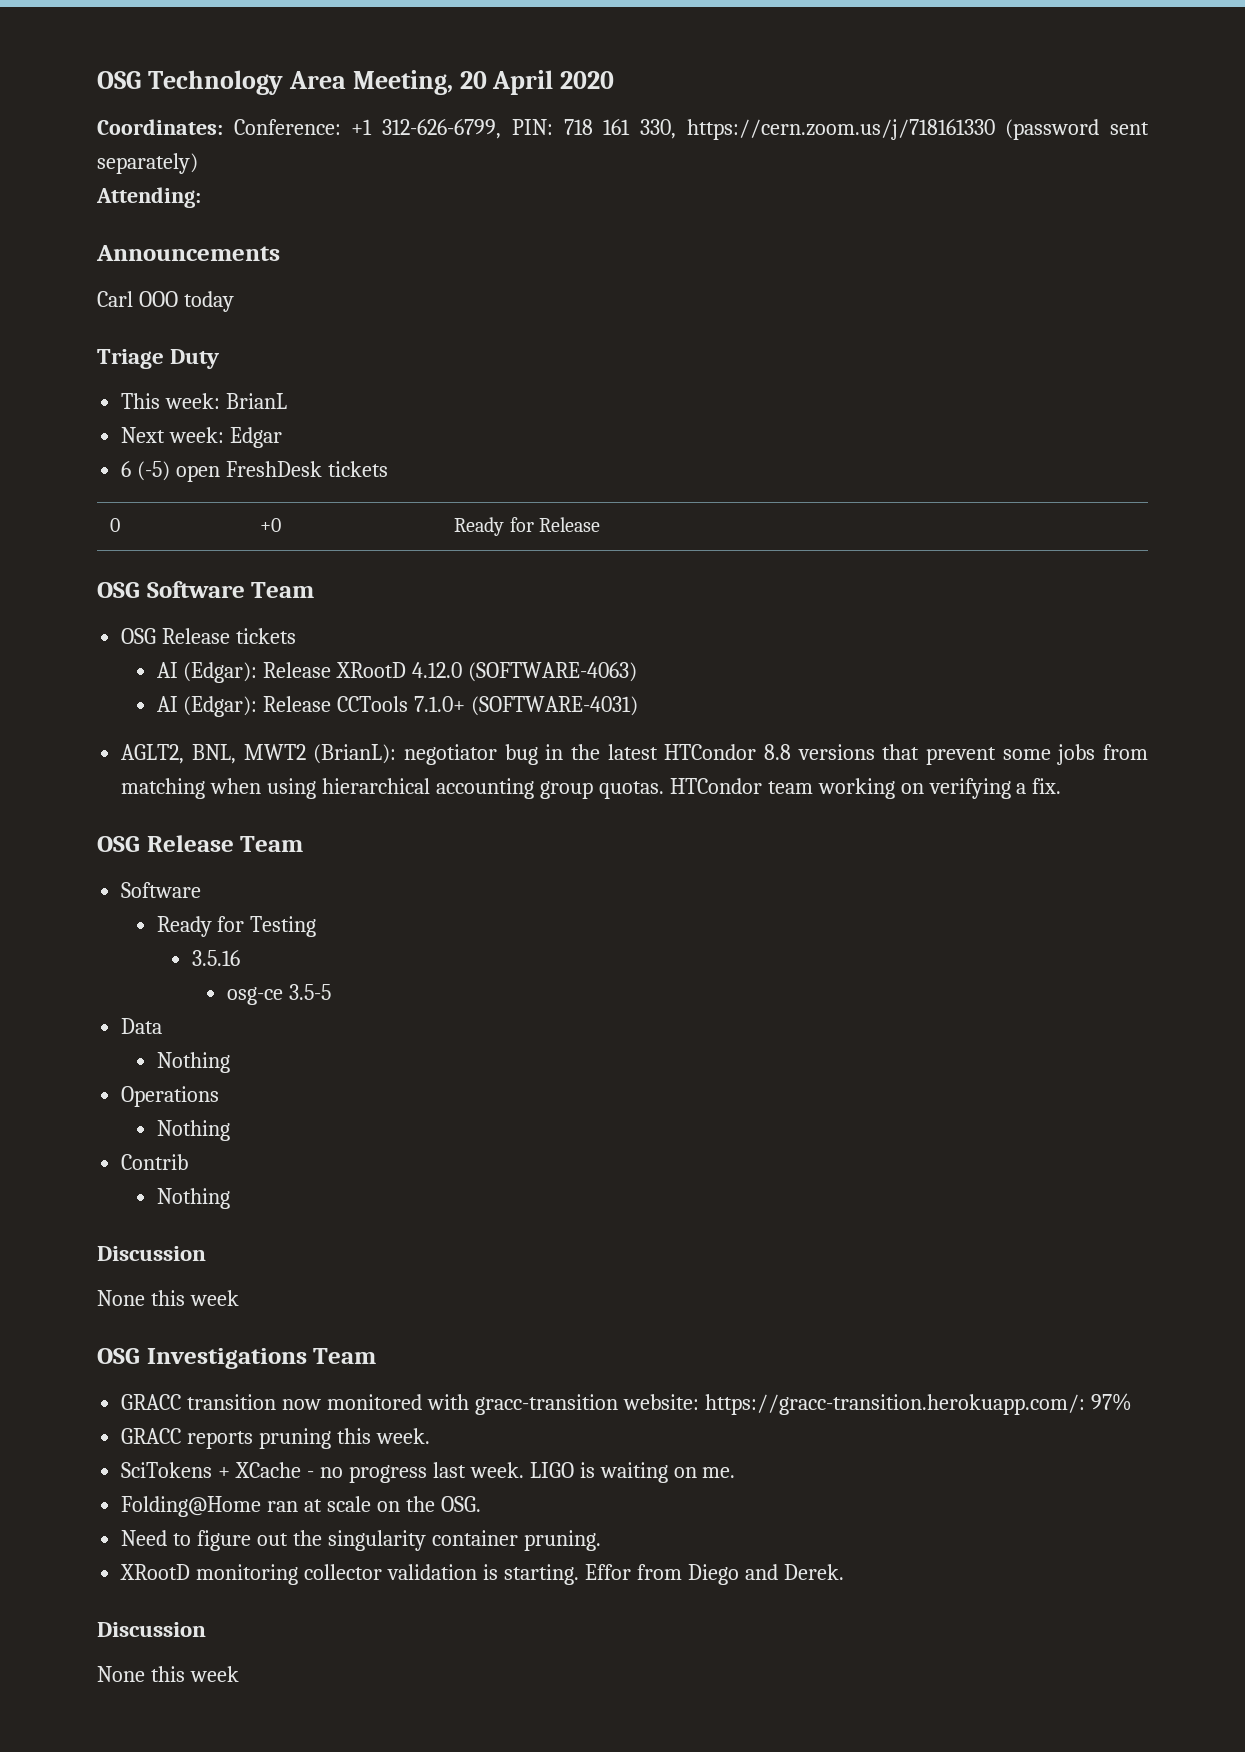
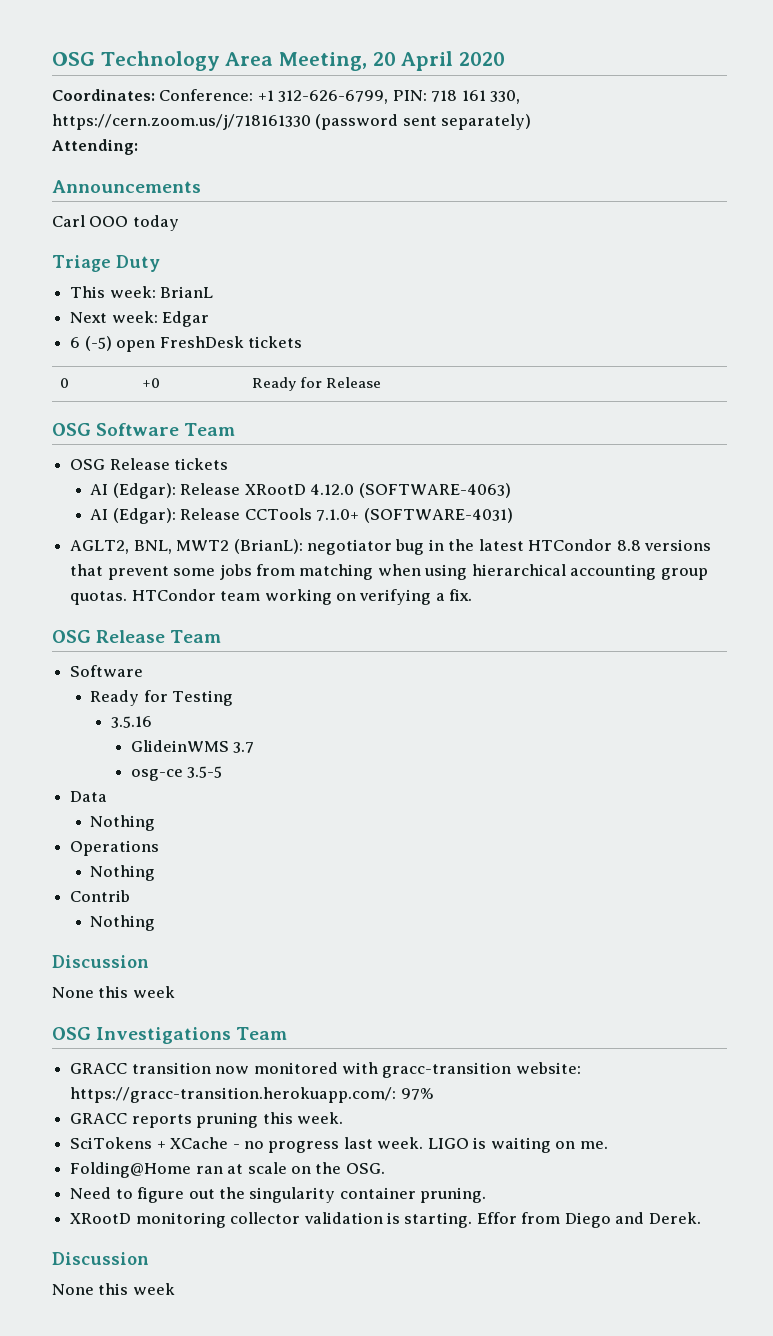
+ GlideinWMS 3.7

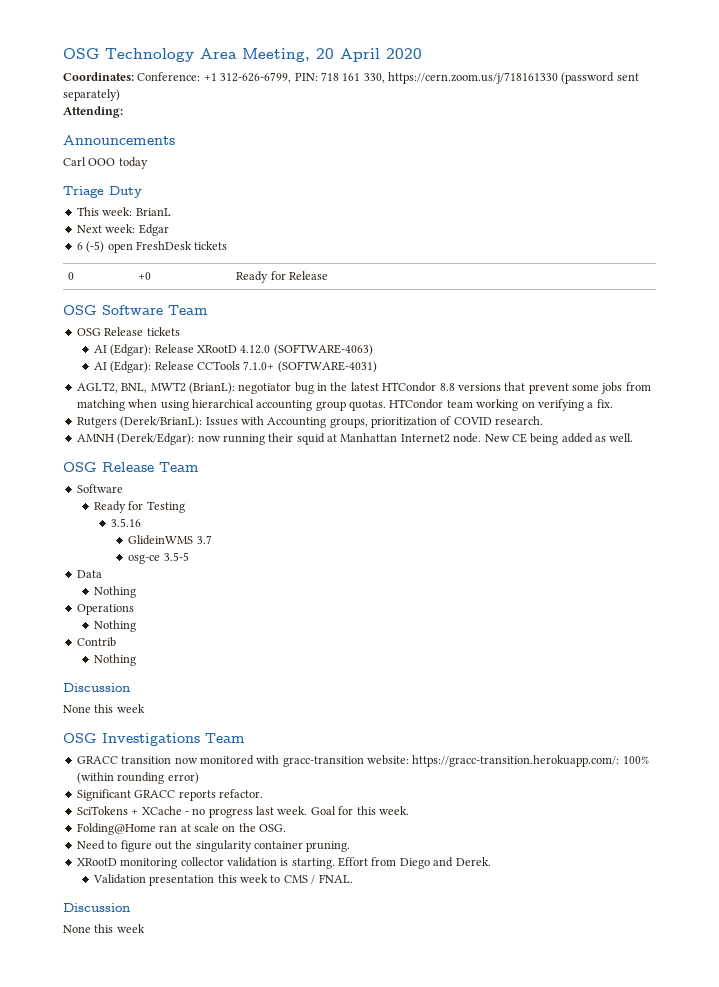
+ Rutgers (Derek/BrianL): Issues with Accounting groups, prioritization of COVID research.
+ AMNH (Derek/Edgar): now running their squid at Manhattan Internet2 node. New CE being added as well.
- GRACC transition now monitored with gracc-transition website: https://gracc-transition.herokuapp.com/: 97%
- GRACC reports pruning this week.
+ GRACC transition now monitored with gracc-transition website: https://gracc-transition.herokuapp.com/: 100% (within rounding error)
+ Significant GRACC reports refactor.
- LIGO is waiting on me.
+ Goal for this week.
- Effor from Diego and Derek.
+ Effort from Diego and Derek.
+ Validation presentation this week to CMS / FNAL.

